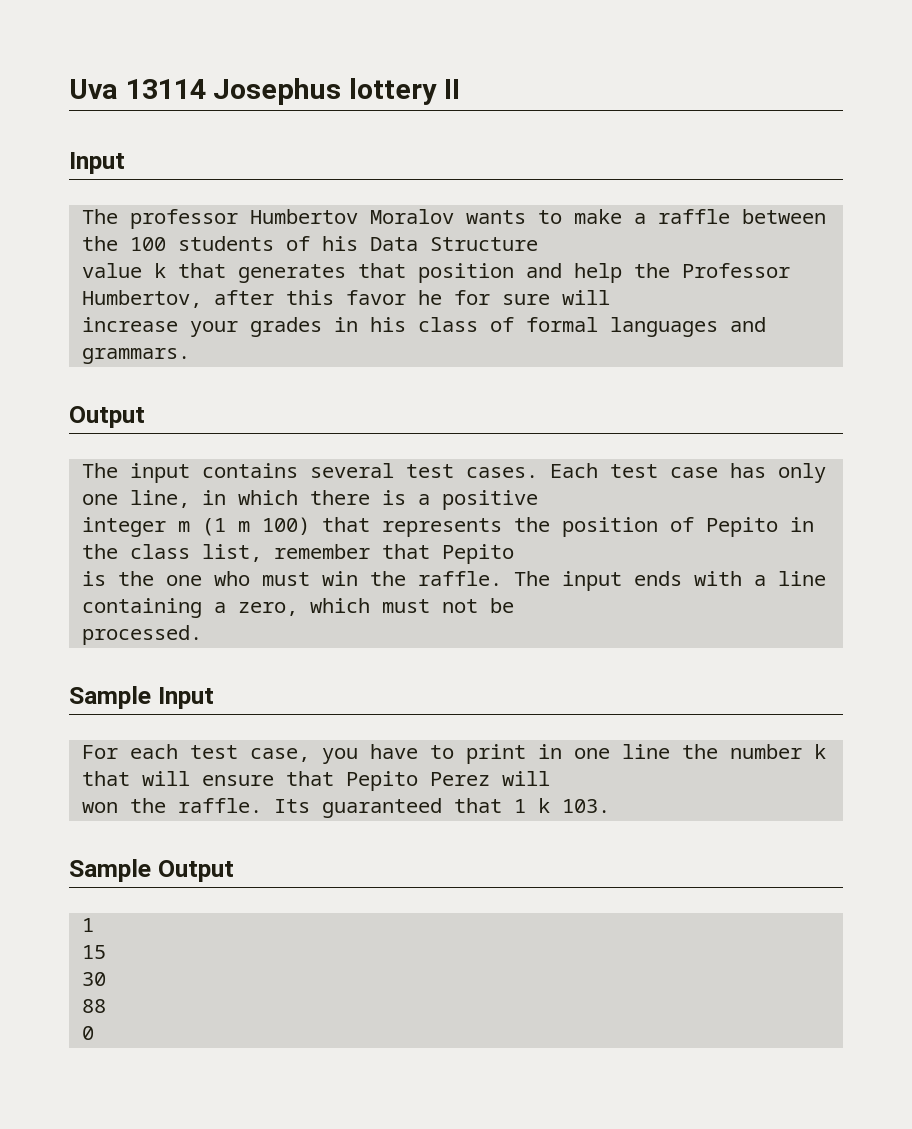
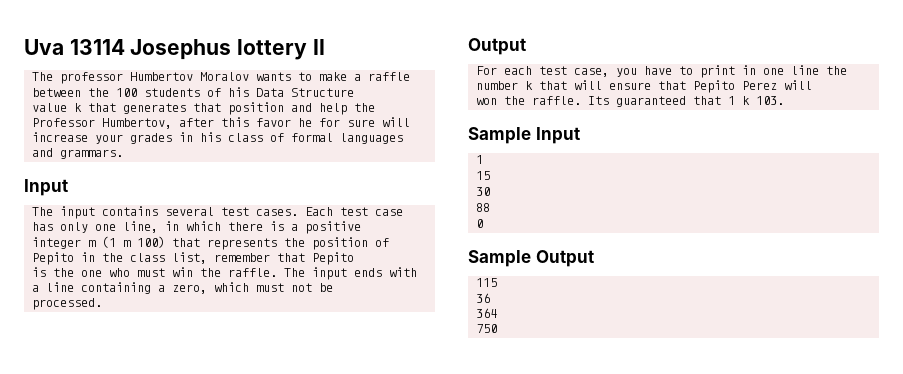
  Uva 13114 Josephus lottery II
- Input
  increase your grades in his class of formal languages and grammars.
- Output
+ Input
  processed.
- Sample Input
+ Output
- Sample Output
+ Sample Input
+ Sample Output
+ 115
+ 36
+ 364
+ 750

